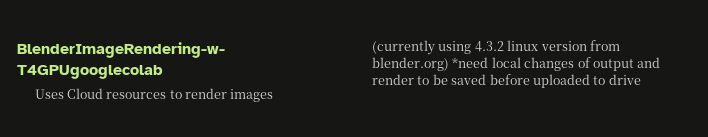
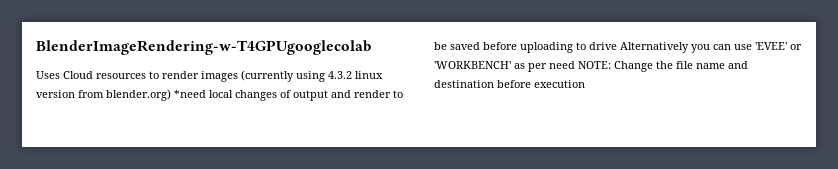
- Uses Cloud resources to render images (currently using 4.3.2 linux version from blender.org) *need local changes of output and render to be saved before uploaded to drive
+ Uses Cloud resources to render images (currently using 4.3.2 linux version from blender.org) *need local changes of output and render to be saved before uploading to drive Alternatively you can use 'EVEE' or 'WORKBENCH' as per need NOTE: Change the file name and destination before execution

